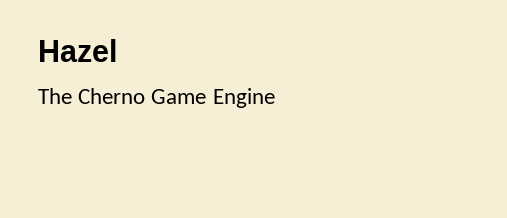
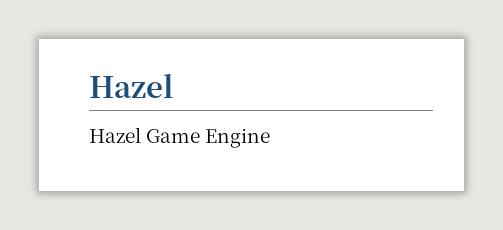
- The Cherno Game Engine
+ Hazel Game Engine

